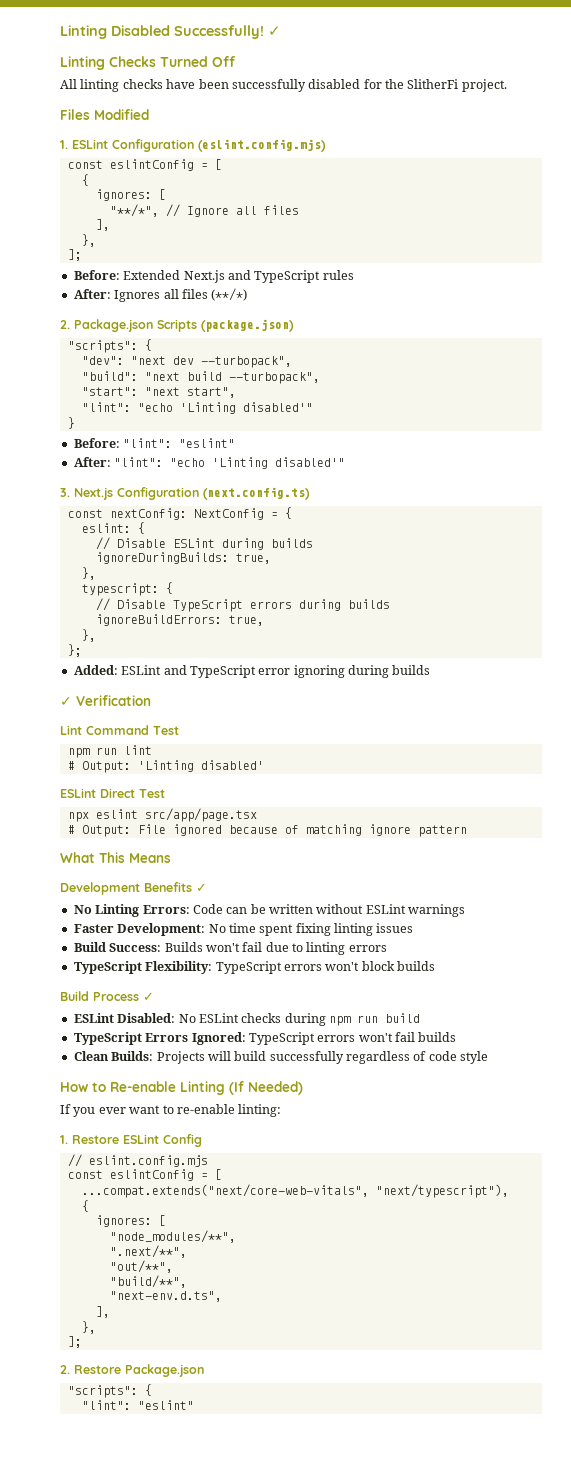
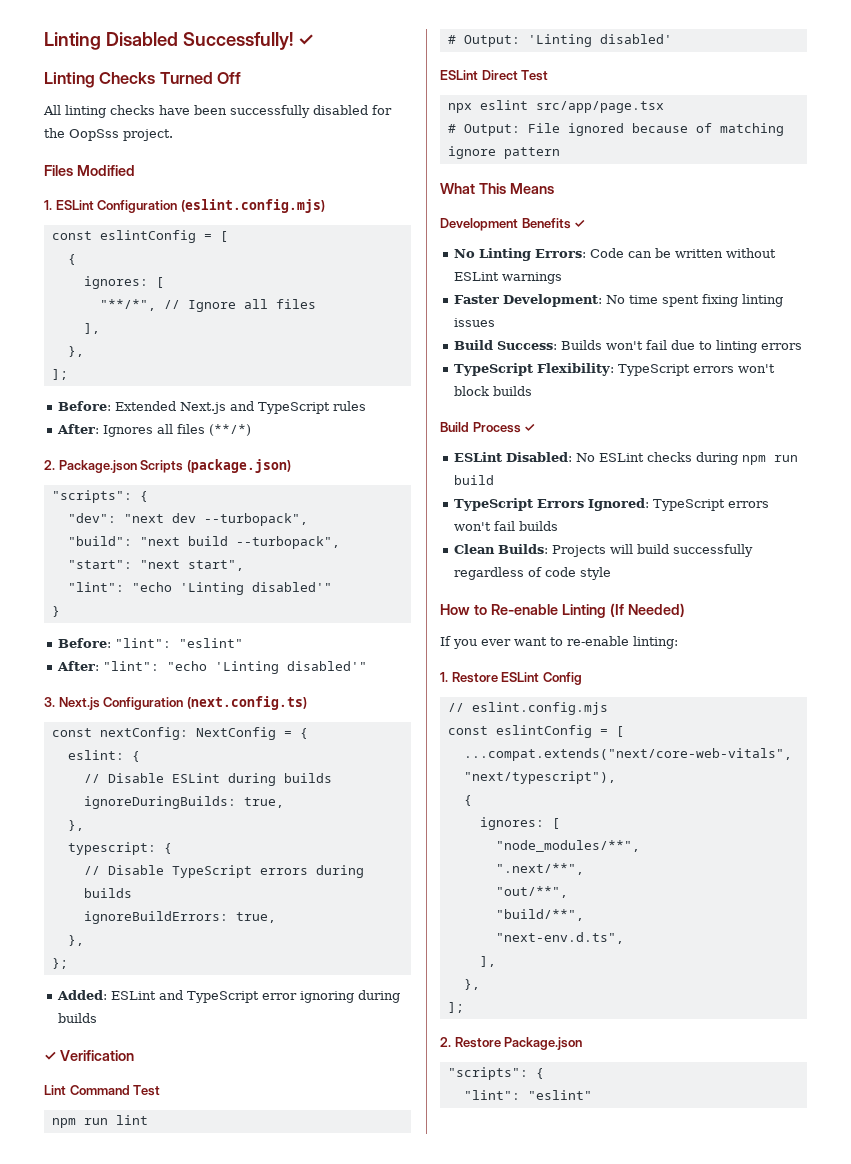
- All linting checks have been successfully disabled for the SlitherFi project.
+ All linting checks have been successfully disabled for the OopSss project.

